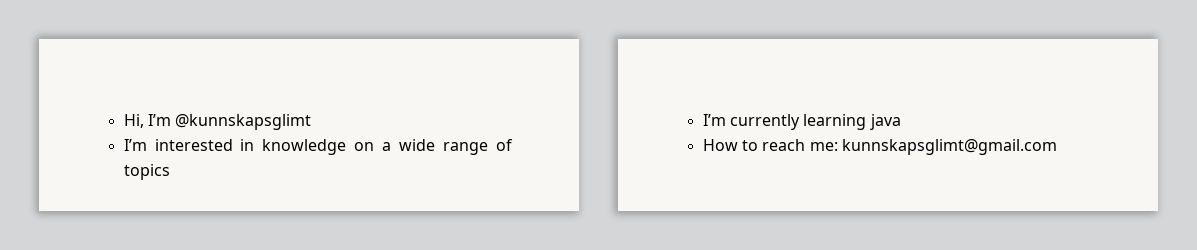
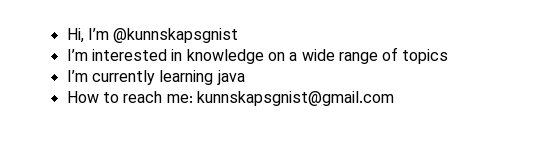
- Hi, I’m @kunnskapsglimt
+ Hi, I’m @kunnskapsgnist
- How to reach me: kunnskapsglimt@gmail.com
+ How to reach me: kunnskapsgnist@gmail.com

